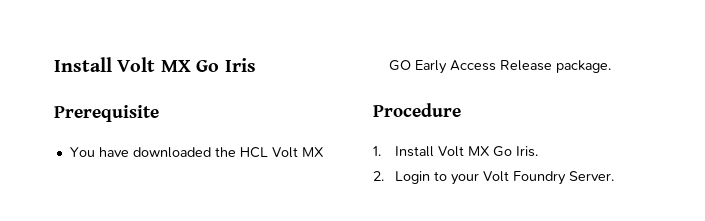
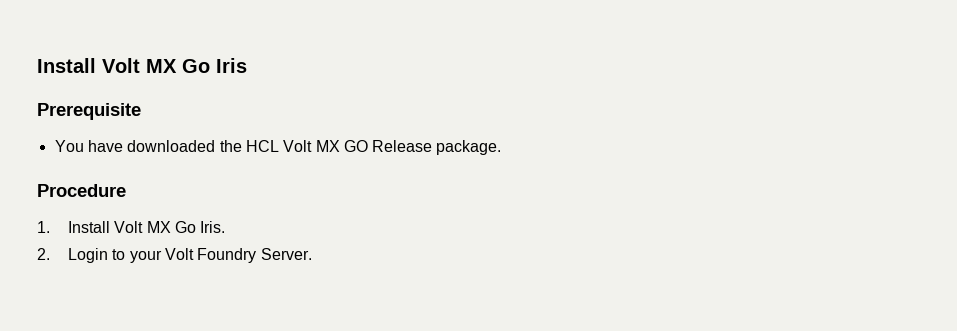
- You have downloaded the HCL Volt MX GO Early Access Release package.
+ You have downloaded the HCL Volt MX GO Release package.

